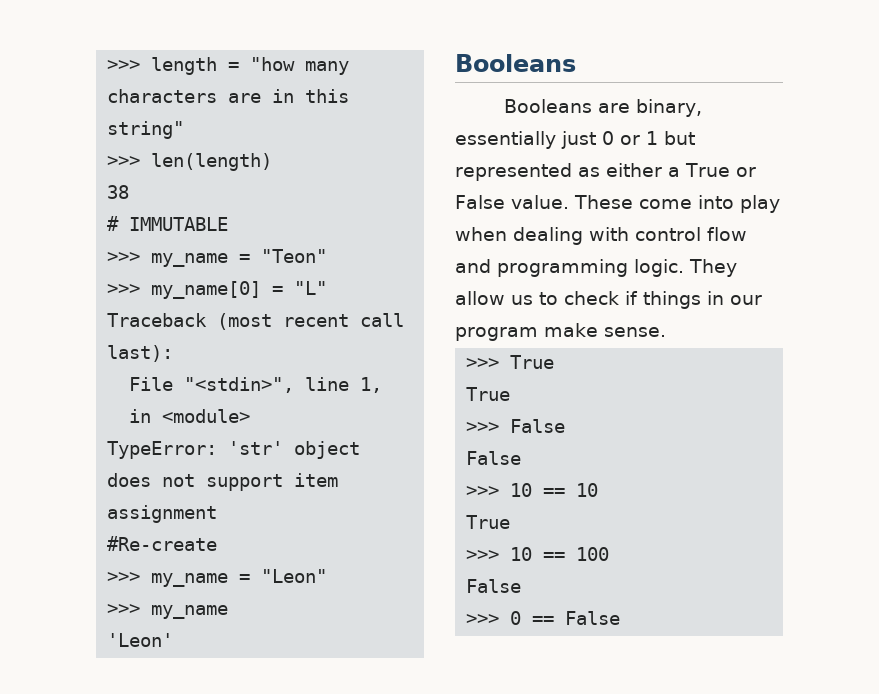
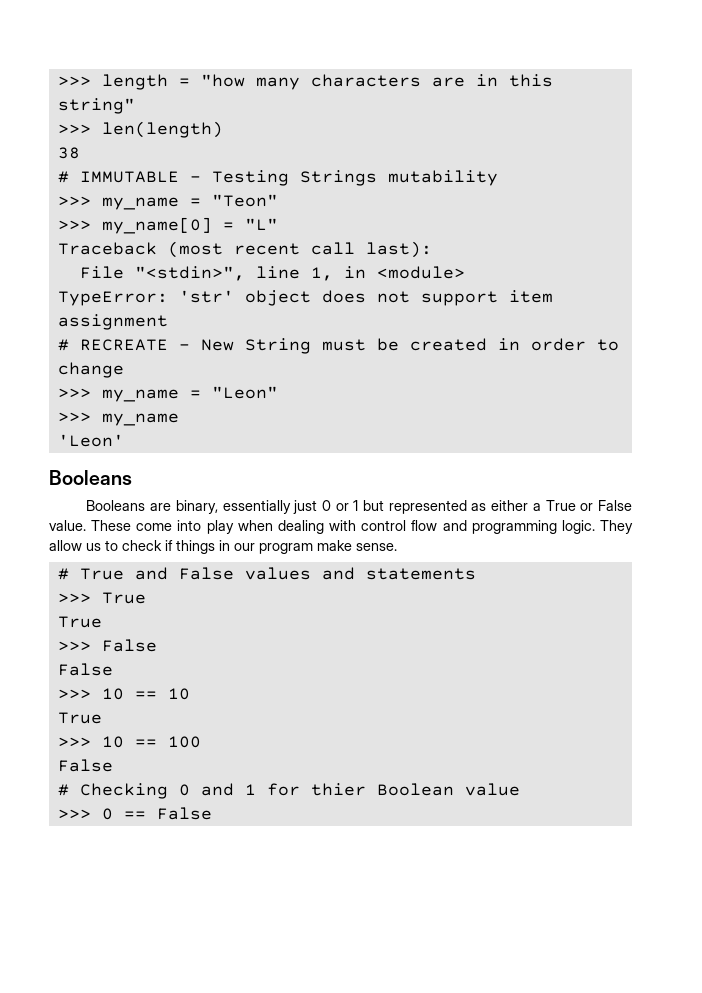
- # IMMUTABLE
+ # IMMUTABLE - Testing Strings mutability
- #Re-create
+ # RECREATE - New String must be created in order to change
+ # True and False values and statements
+ # Checking 0 and 1 for thier Boolean value

